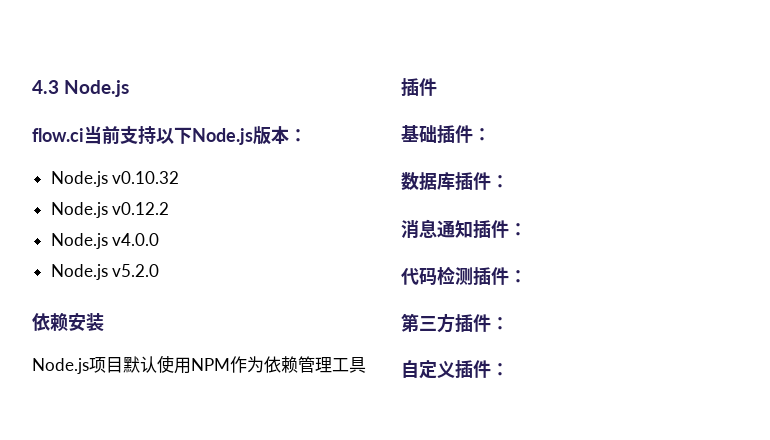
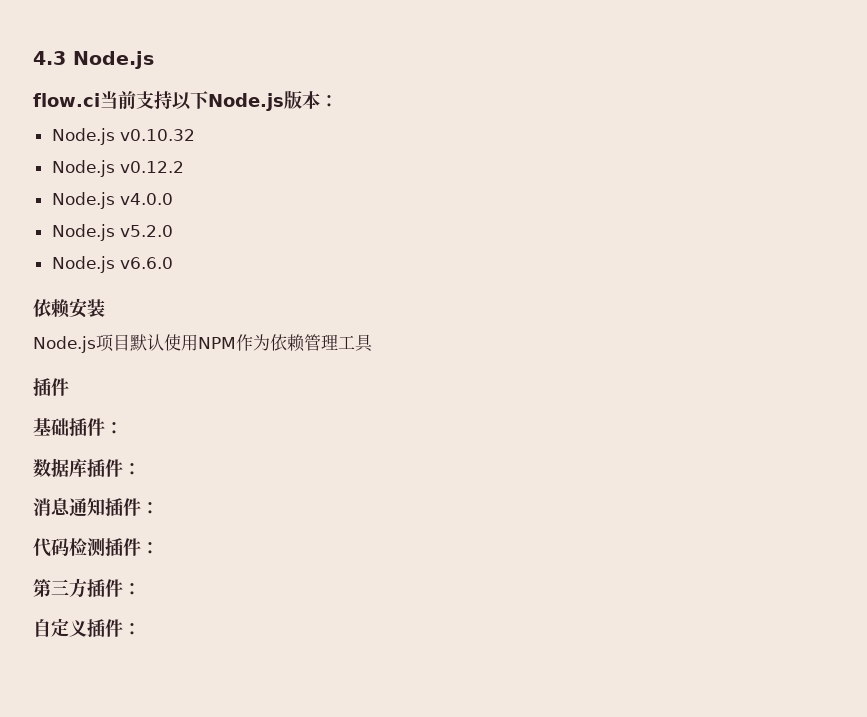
+ Node.js v6.6.0

